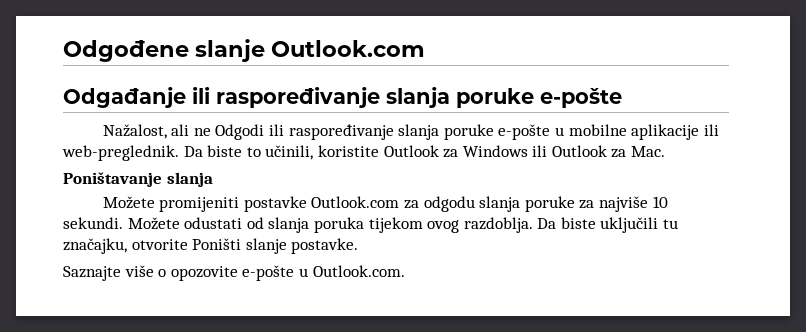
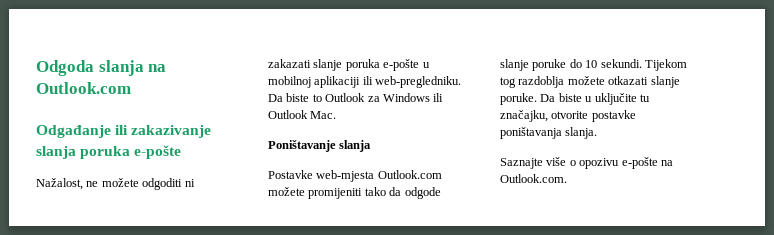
- Odgođene slanje Outlook.com
+ Odgoda slanja na Outlook.com
- Odgađanje ili raspoređivanje slanja poruke e-pošte
+ Odgađanje ili zakazivanje slanja poruka e-pošte
- Nažalost, ali ne Odgodi ili raspoređivanje slanja poruke e-pošte u mobilne aplikacije ili web-preglednik.
+ Nažalost, ne možete odgoditi ni zakazati slanje poruka e-pošte u mobilnoj aplikaciji ili web-pregledniku.
- Da biste to učinili, koristite Outlook za Windows ili Outlook za Mac.
+ Da biste to Outlook za Windows ili Outlook Mac.
- Možete promijeniti postavke Outlook.com za odgodu slanja poruke za najviše 10 sekundi. Možete odustati od slanja poruka tijekom ovog razdoblja. Da biste uključili tu značajku, otvorite Poništi slanje postavke.
+ Postavke web-mjesta Outlook.com možete promijeniti tako da odgode slanje poruke do 10 sekundi. Tijekom tog razdoblja možete otkazati slanje poruke. Da biste u uključite tu značajku, otvorite postavke poništavanja slanja.
- Saznajte više o opozovite e-pošte u Outlook.com.
+ Saznajte više o opozivu e-pošte na Outlook.com.

